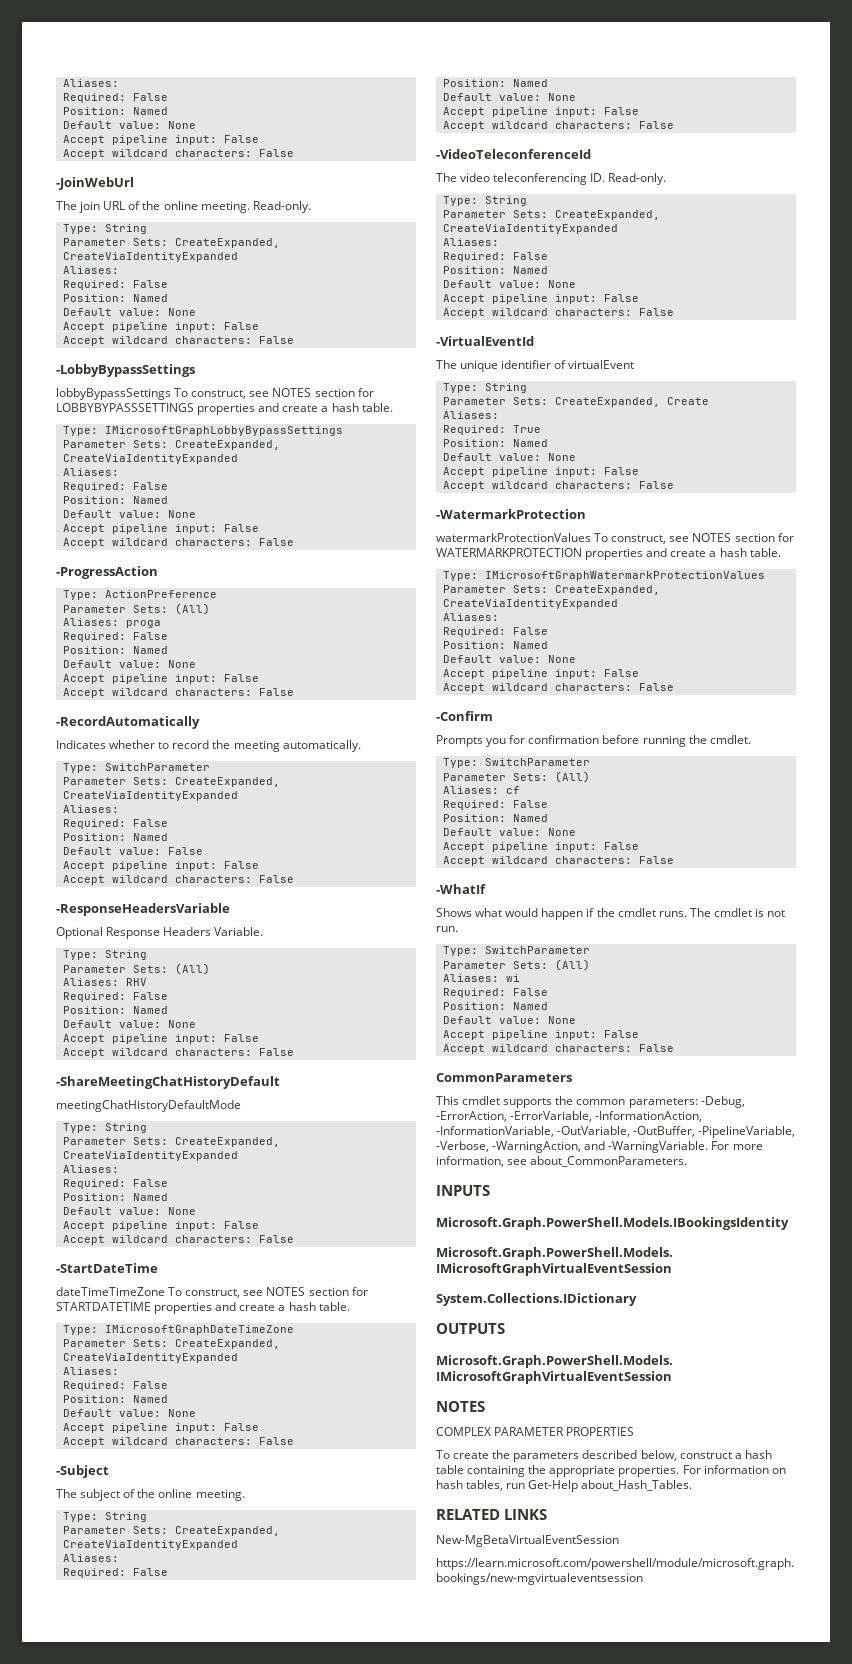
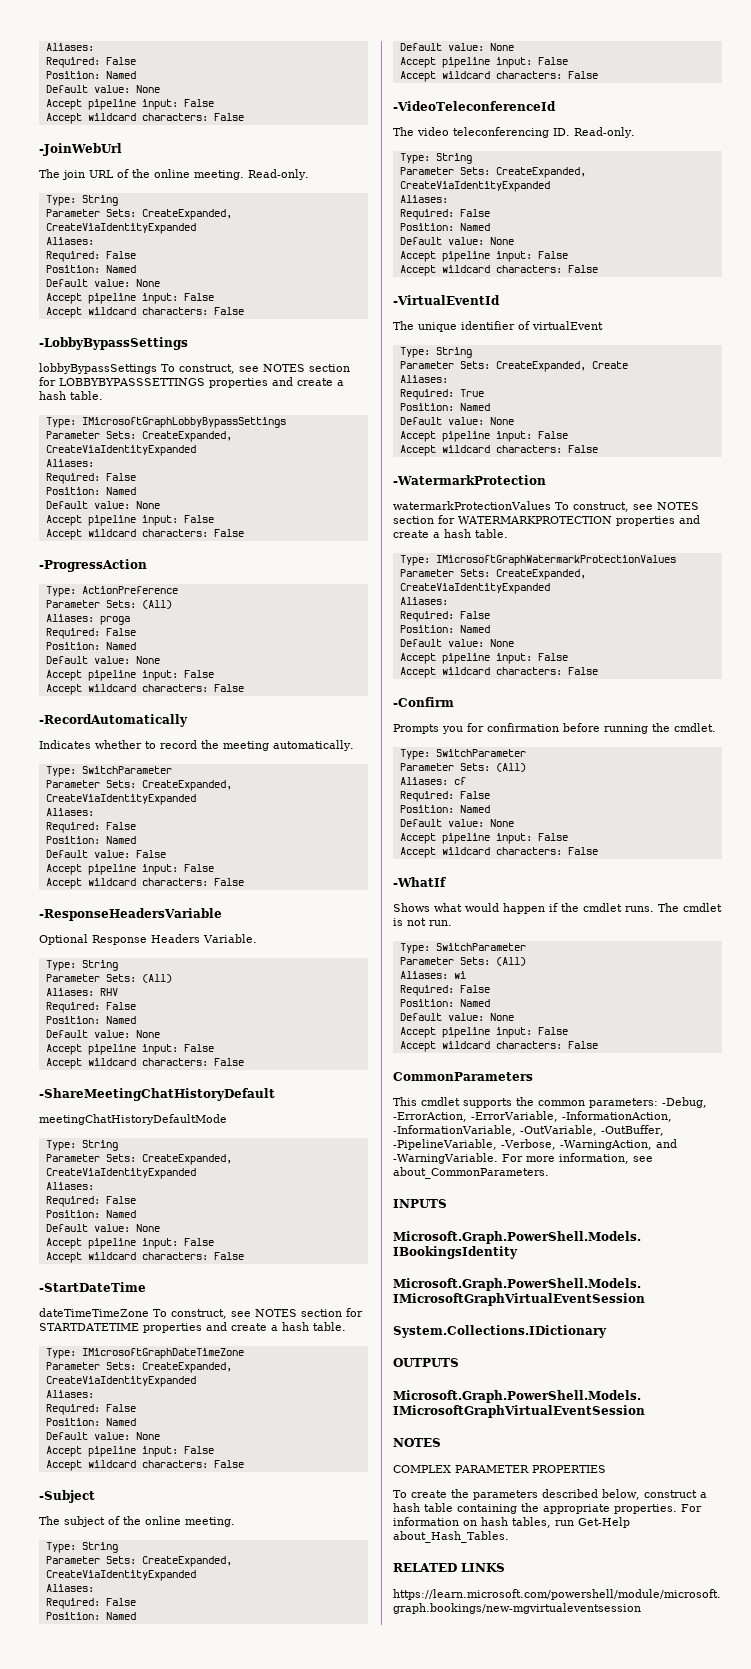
- New-MgBetaVirtualEventSession

